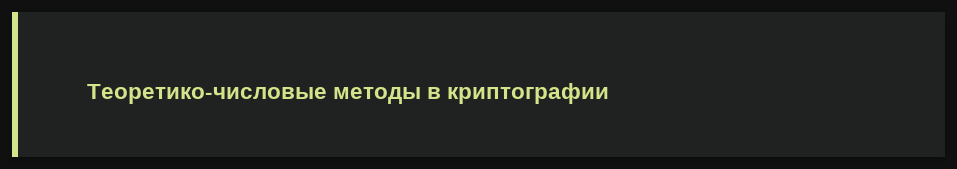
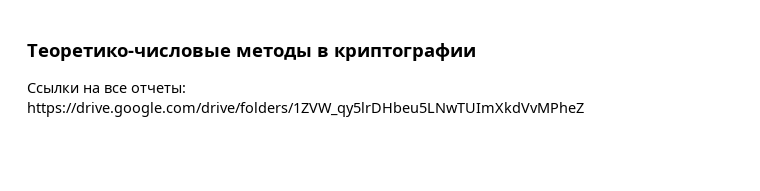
+ Ссылки на все отчеты: https://drive.google.com/drive/folders/1ZVW_qy5lrDHbeu5LNwTUImXkdVvMPheZ

